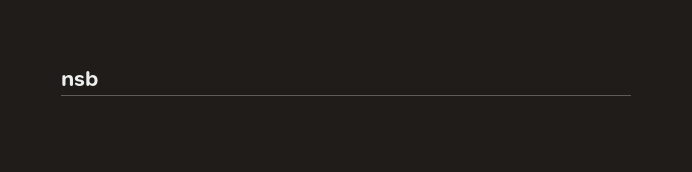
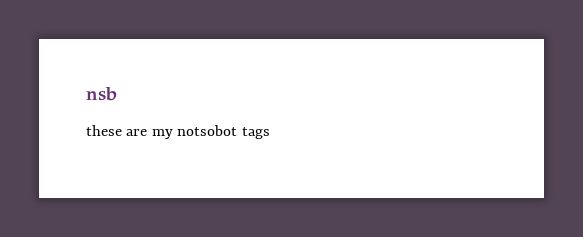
+ these are my notsobot tags

